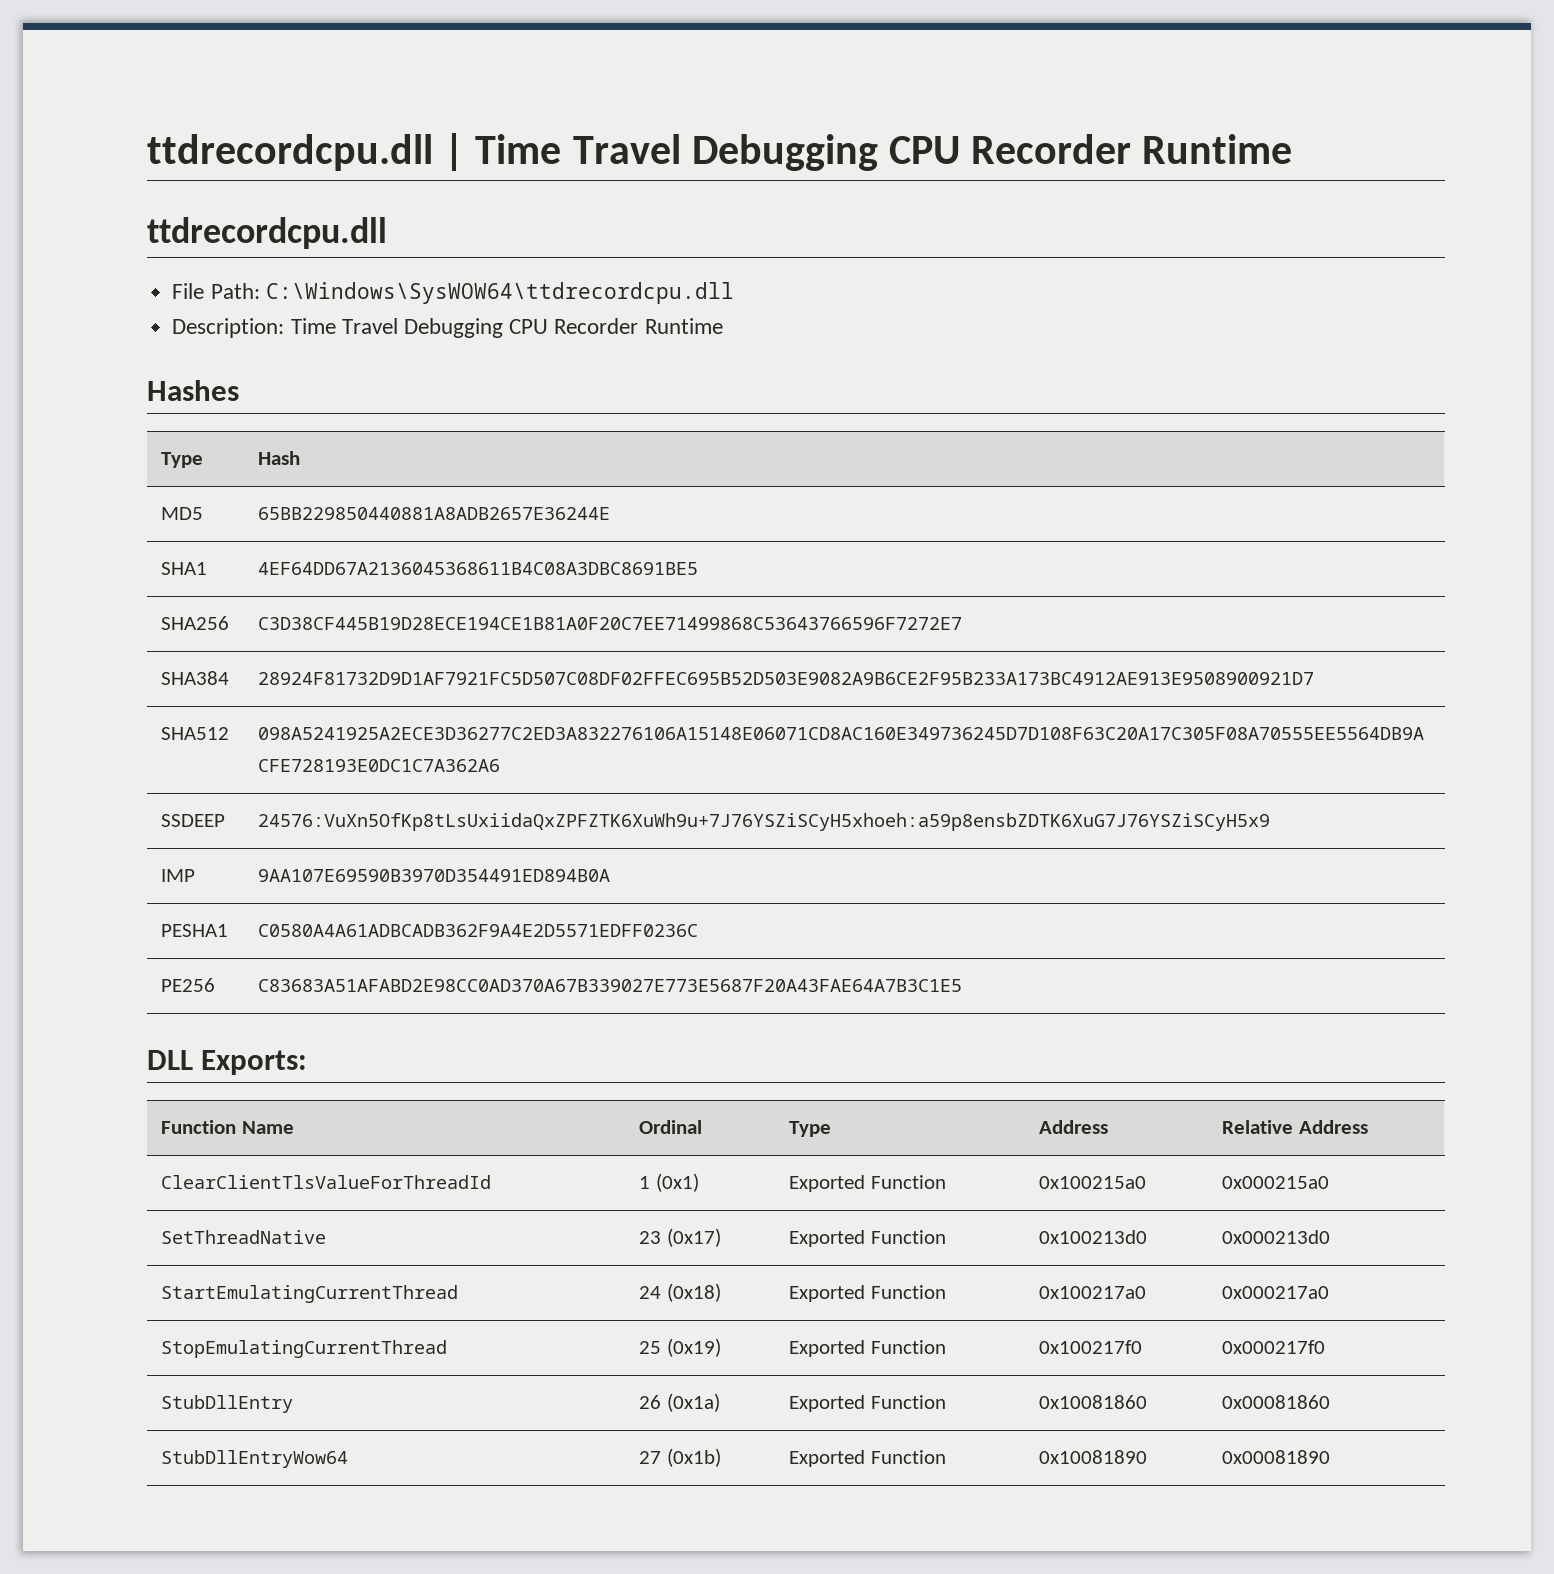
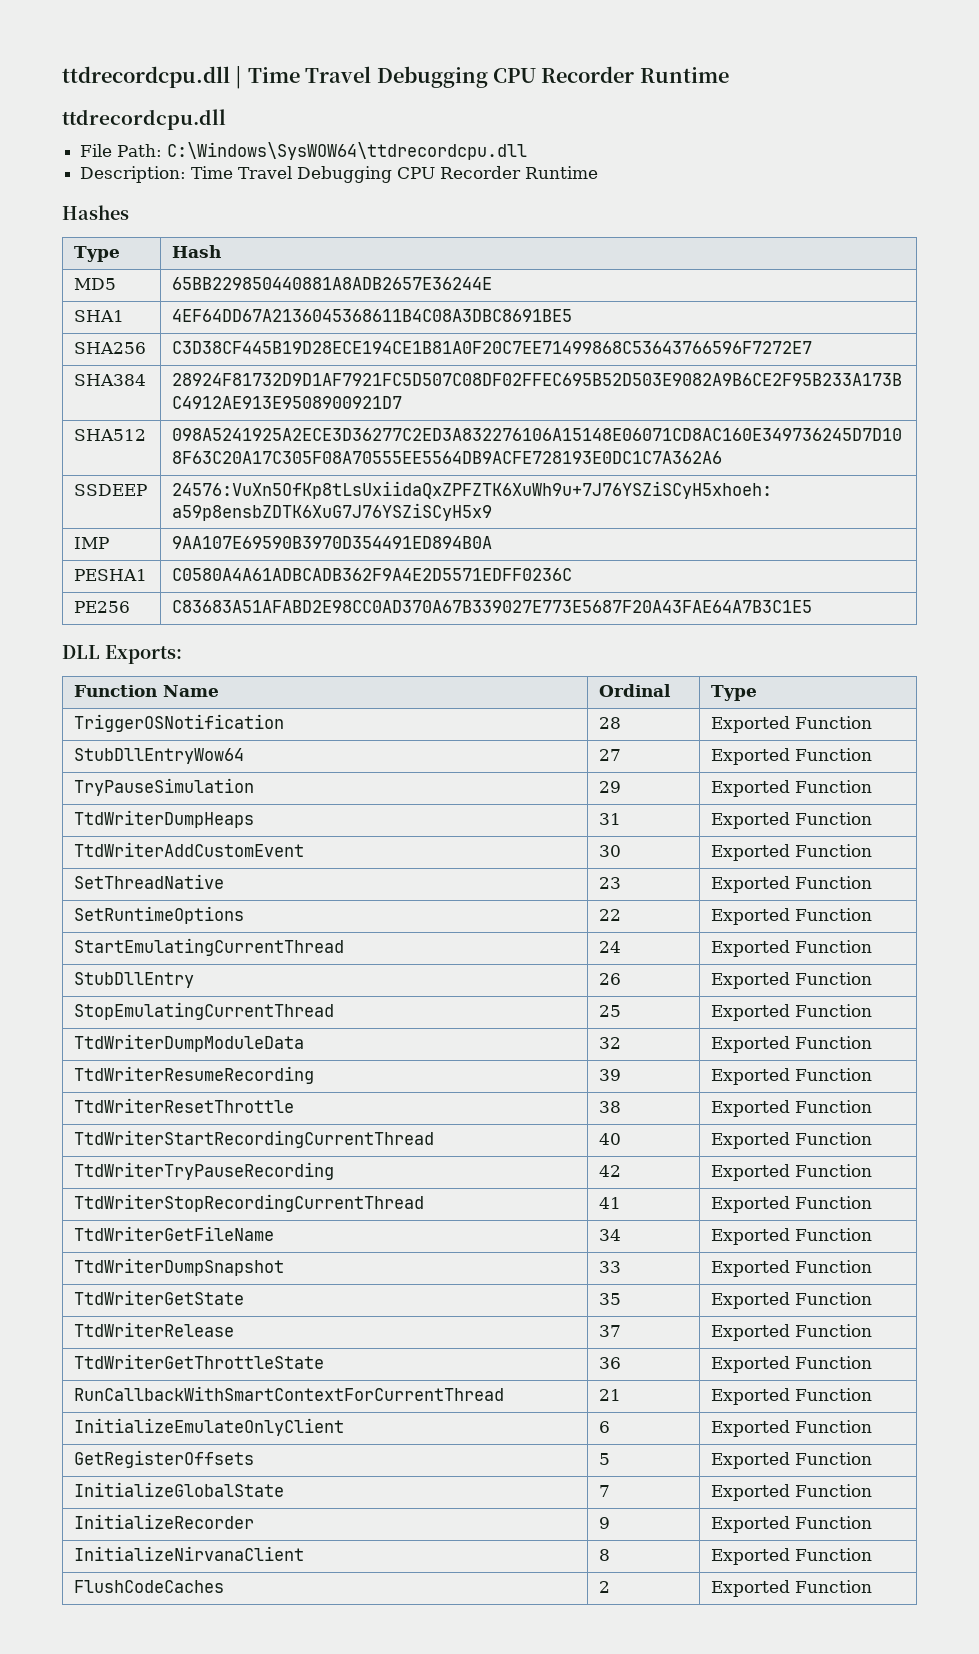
- Function Name | Ordinal | Type | Address | Relative Address
- ClearClientTlsValueForThreadId | 1 (0x1) | Exported Function | 0x100215a0 | 0x000215a0
+ Function Name | Ordinal | Type
+ TriggerOSNotification | 28 | Exported Function
+ StubDllEntryWow64 | 27 | Exported Function
+ TryPauseSimulation | 29 | Exported Function
+ TtdWriterDumpHeaps | 31 | Exported Function
+ TtdWriterAddCustomEvent | 30 | Exported Function
- SetThreadNative | 23 (0x17) | Exported Function | 0x100213d0 | 0x000213d0
+ SetThreadNative | 23 | Exported Function
+ SetRuntimeOptions | 22 | Exported Function
- StartEmulatingCurrentThread | 24 (0x18) | Exported Function | 0x100217a0 | 0x000217a0
+ StartEmulatingCurrentThread | 24 | Exported Function
+ StubDllEntry | 26 | Exported Function
- StopEmulatingCurrentThread | 25 (0x19) | Exported Function | 0x100217f0 | 0x000217f0
- StubDllEntry | 26 (0x1a) | Exported Function | 0x10081860 | 0x00081860
- StubDllEntryWow64 | 27 (0x1b) | Exported Function | 0x10081890 | 0x00081890
+ StopEmulatingCurrentThread | 25 | Exported Function
+ TtdWriterDumpModuleData | 32 | Exported Function
+ TtdWriterResumeRecording | 39 | Exported Function
+ TtdWriterResetThrottle | 38 | Exported Function
+ TtdWriterStartRecordingCurrentThread | 40 | Exported Function
+ TtdWriterTryPauseRecording | 42 | Exported Function
+ TtdWriterStopRecordingCurrentThread | 41 | Exported Function
+ TtdWriterGetFileName | 34 | Exported Function
+ TtdWriterDumpSnapshot | 33 | Exported Function
+ TtdWriterGetState | 35 | Exported Function
+ TtdWriterRelease | 37 | Exported Function
+ TtdWriterGetThrottleState | 36 | Exported Function
+ RunCallbackWithSmartContextForCurrentThread | 21 | Exported Function
+ InitializeEmulateOnlyClient | 6 | Exported Function
+ GetRegisterOffsets | 5 | Exported Function
+ InitializeGlobalState | 7 | Exported Function
+ InitializeRecorder | 9 | Exported Function
+ InitializeNirvanaClient | 8 | Exported Function
+ FlushCodeCaches | 2 | Exported Function

